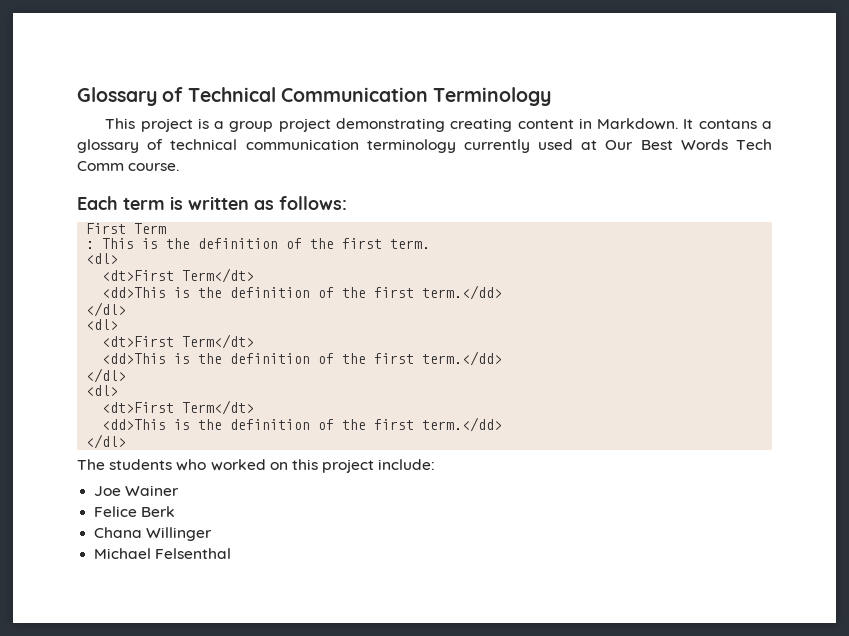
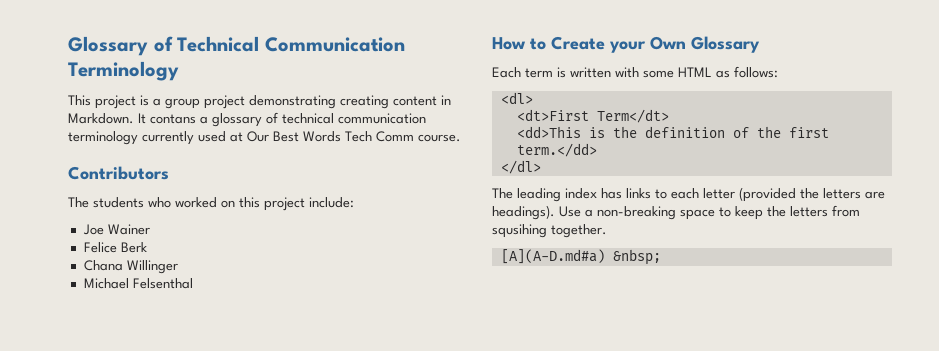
- Each term is written as follows:
- First Term
- : This is the definition of the first term.
- <dl>
- <dt>First Term</dt>
- <dd>This is the definition of the first term.</dd>
- </dl>
- <dl>
- <dt>First Term</dt>
- <dd>This is the definition of the first term.</dd>
- </dl>
- <dl>
- <dt>First Term</dt>
- <dd>This is the definition of the first term.</dd>
- </dl>
+ Contributors
+ How to Create your Own Glossary
+ Each term is written with some HTML as follows:
+ <dl>
+ <dt>First Term</dt>
+ <dd>This is the definition of the first term.</dd>
+ </dl>
+ The leading index has links to each letter (provided the letters are headings). Use a non-breaking space to keep the letters from squsihing together.
+ [A](A-D.md#a) &nbsp;

